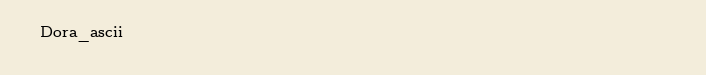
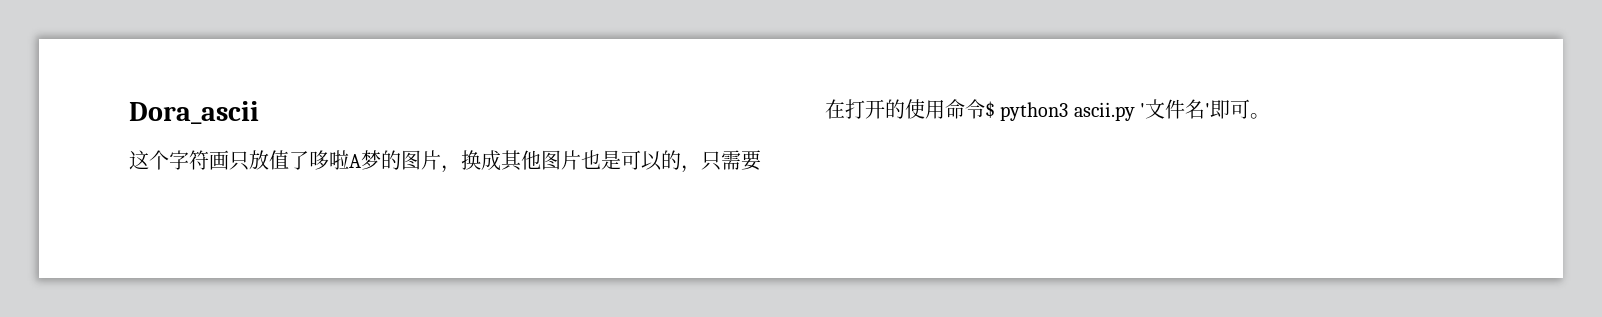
+ 这个字符画只放值了哆啦A梦的图片，换成其他图片也是可以的，只需要在打开的使用命令$ python3 ascii.py '文件名'即可。

